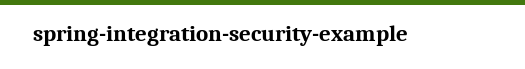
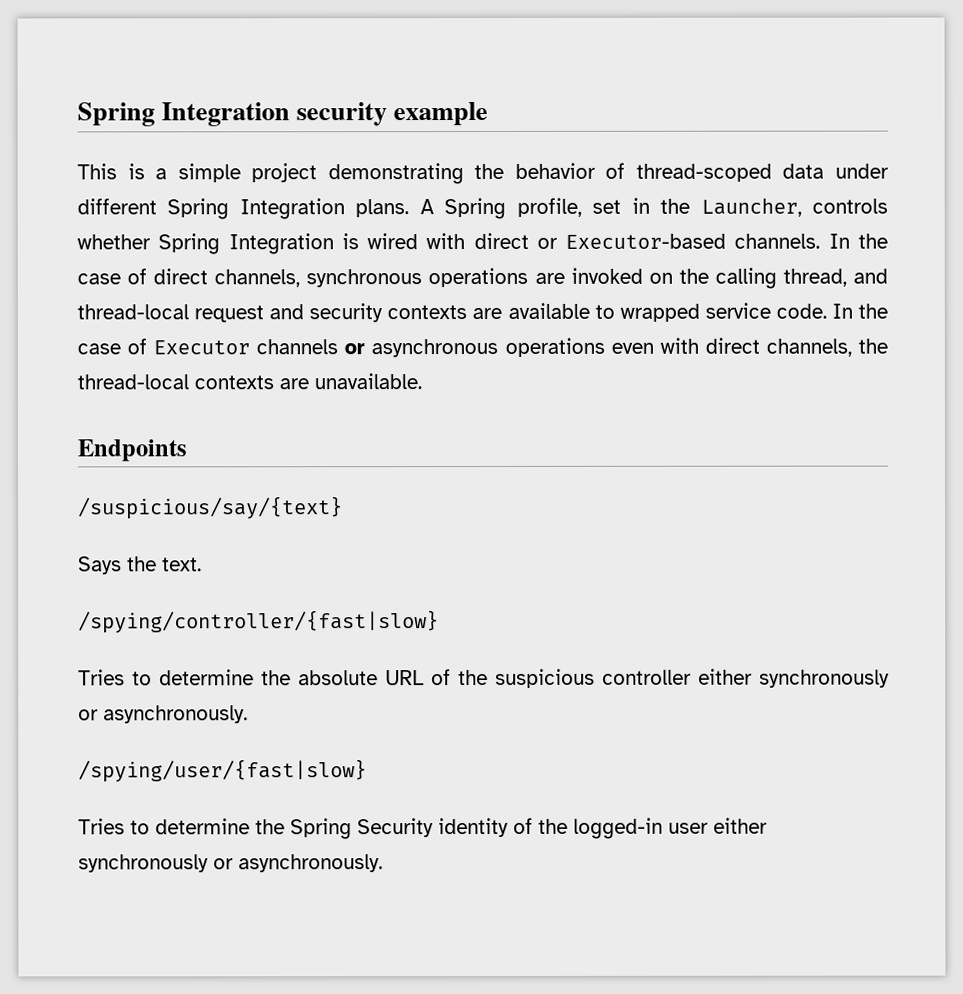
- spring-integration-security-example
+ Spring Integration security example
+ This is a simple project demonstrating the behavior of thread-scoped data under different Spring Integration plans. A Spring profile, set in the Launcher, controls whether Spring Integration is wired with direct or Executor-based channels. In the case of direct channels, synchronous operations are invoked on the calling thread, and thread-local request and security contexts are available to wrapped service code. In the case of Executor channels or asynchronous operations even with direct channels, the thread-local contexts are unavailable.
+ Endpoints
+ /suspicious/say/{text}
+ Says the text.
+ /spying/controller/{fast|slow}
+ Tries to determine the absolute URL of the suspicious controller either synchronously or asynchronously.
+ /spying/user/{fast|slow}
+ Tries to determine the Spring Security identity of the logged-in user either synchronously or asynchronously.

